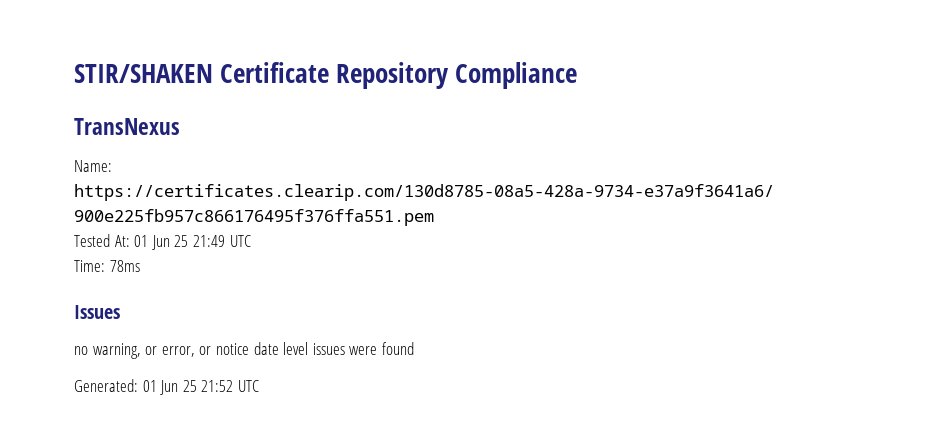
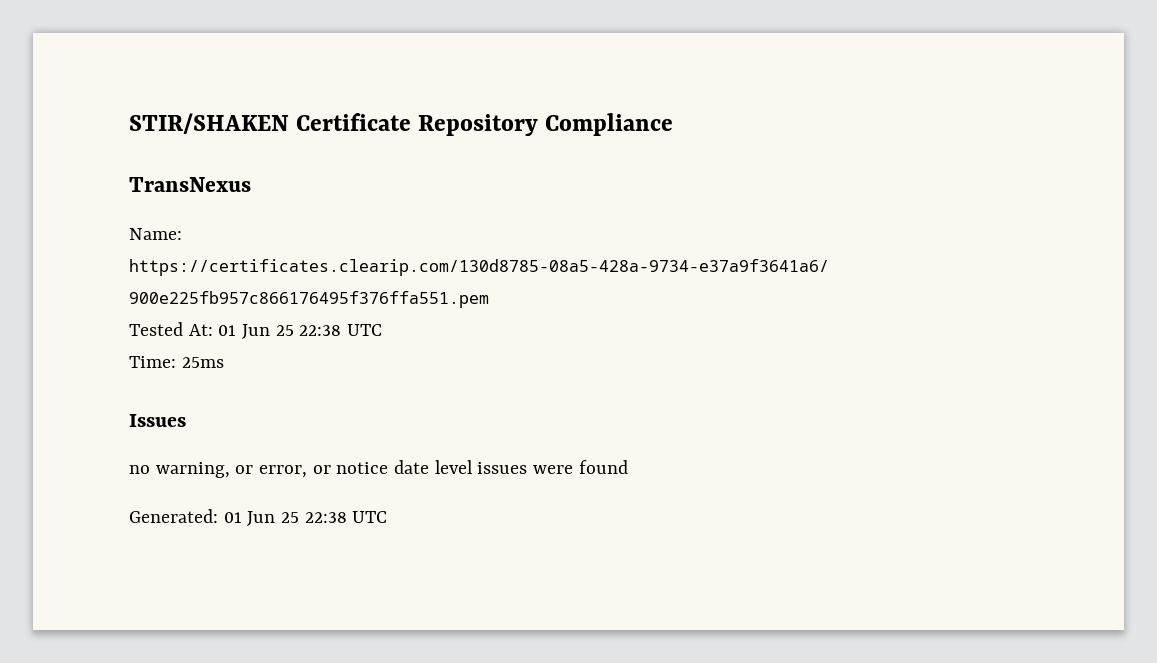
- Tested At: 01 Jun 25 21:49 UTC
+ Tested At: 01 Jun 25 22:38 UTC
- Time: 78ms
+ Time: 25ms
- Generated: 01 Jun 25 21:52 UTC
+ Generated: 01 Jun 25 22:38 UTC

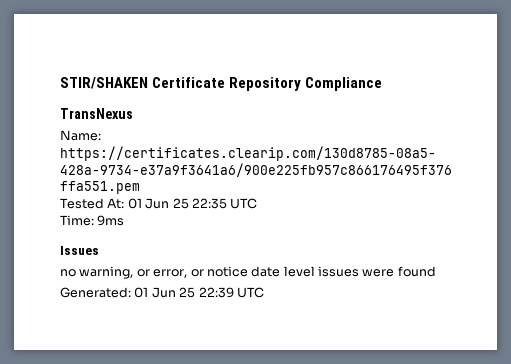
- Tested At: 01 Jun 25 22:38 UTC
+ Tested At: 01 Jun 25 22:35 UTC
- Time: 25ms
+ Time: 9ms
- Generated: 01 Jun 25 22:38 UTC
+ Generated: 01 Jun 25 22:39 UTC

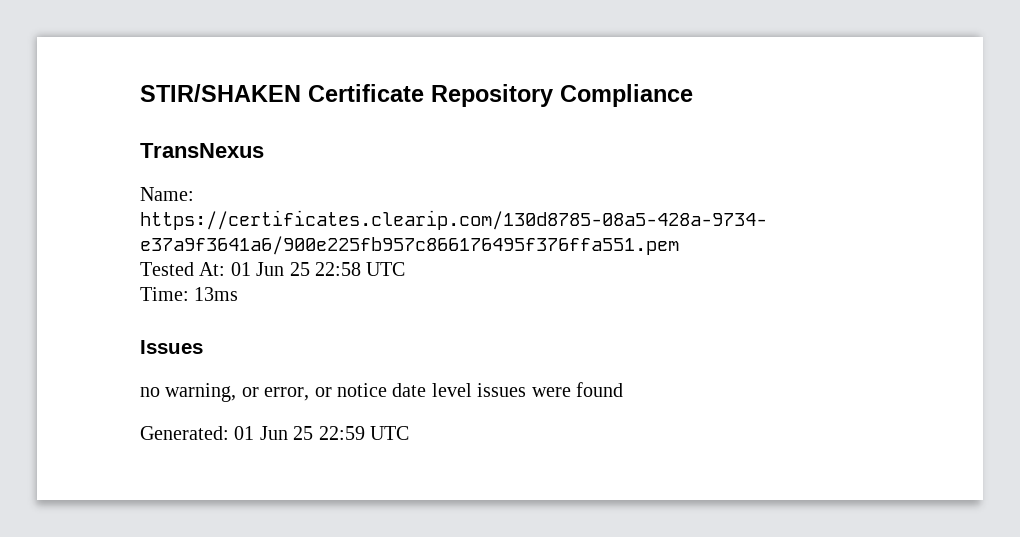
- Tested At: 01 Jun 25 22:35 UTC
+ Tested At: 01 Jun 25 22:58 UTC
- Time: 9ms
+ Time: 13ms
- Generated: 01 Jun 25 22:39 UTC
+ Generated: 01 Jun 25 22:59 UTC

